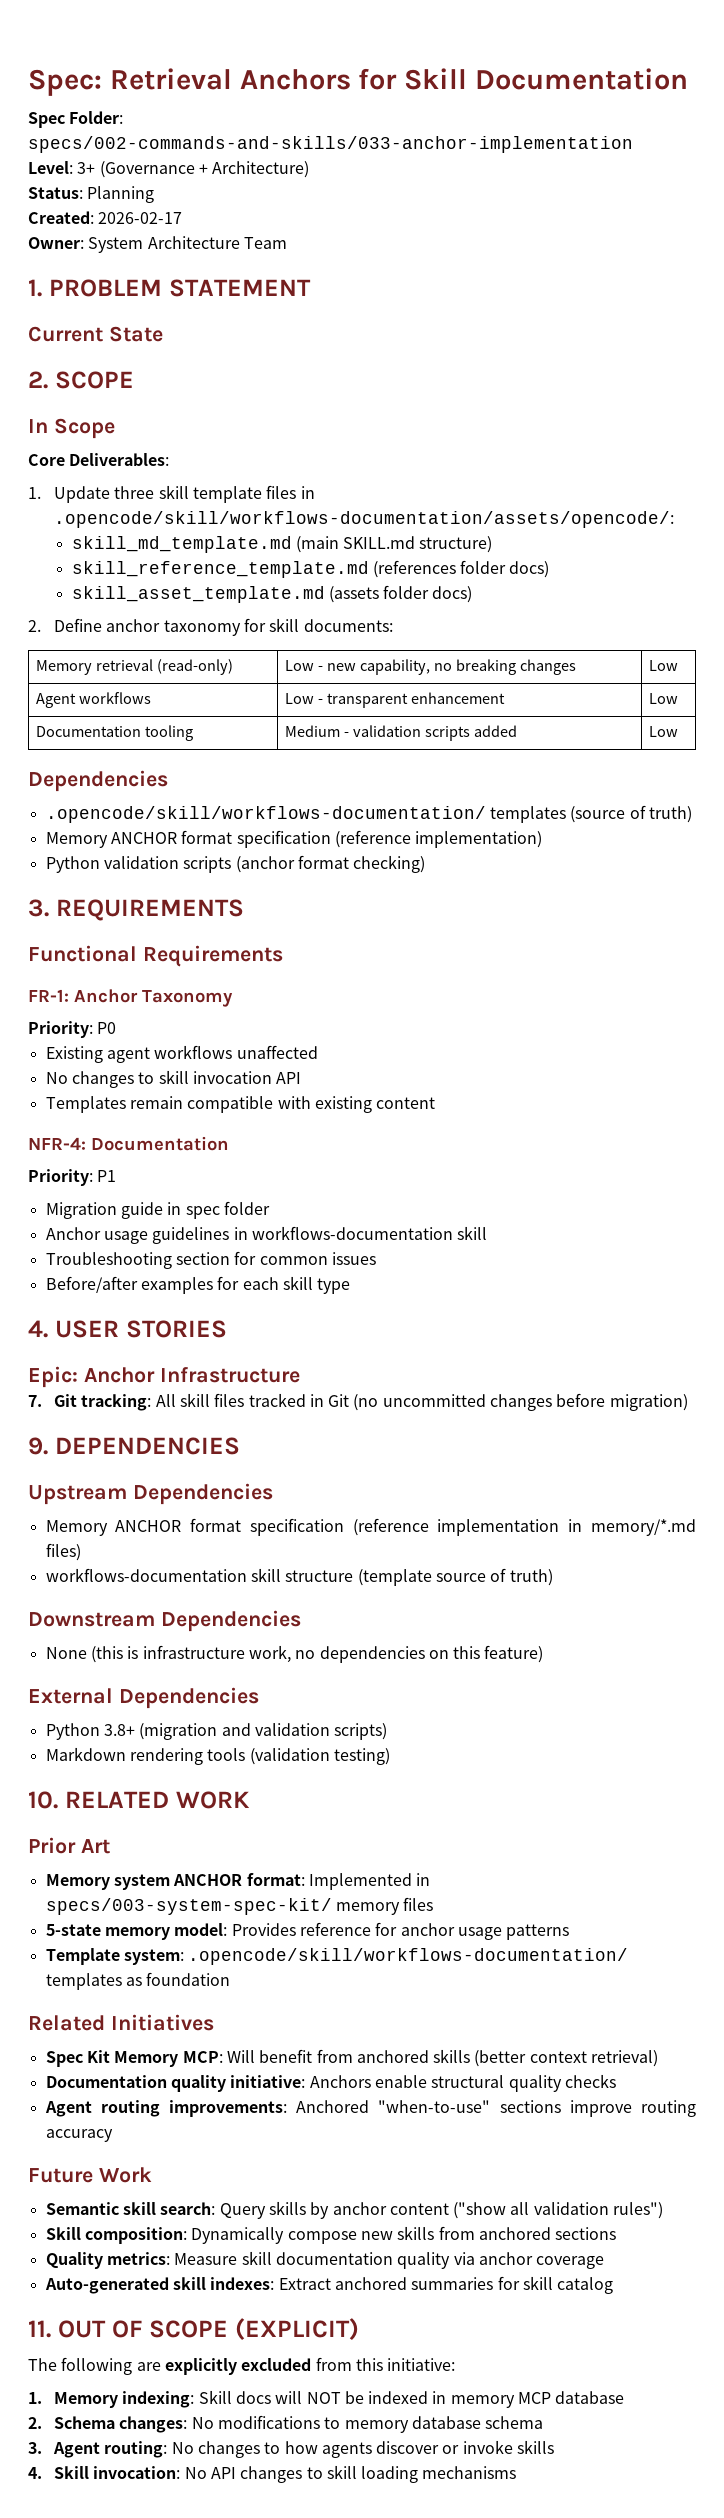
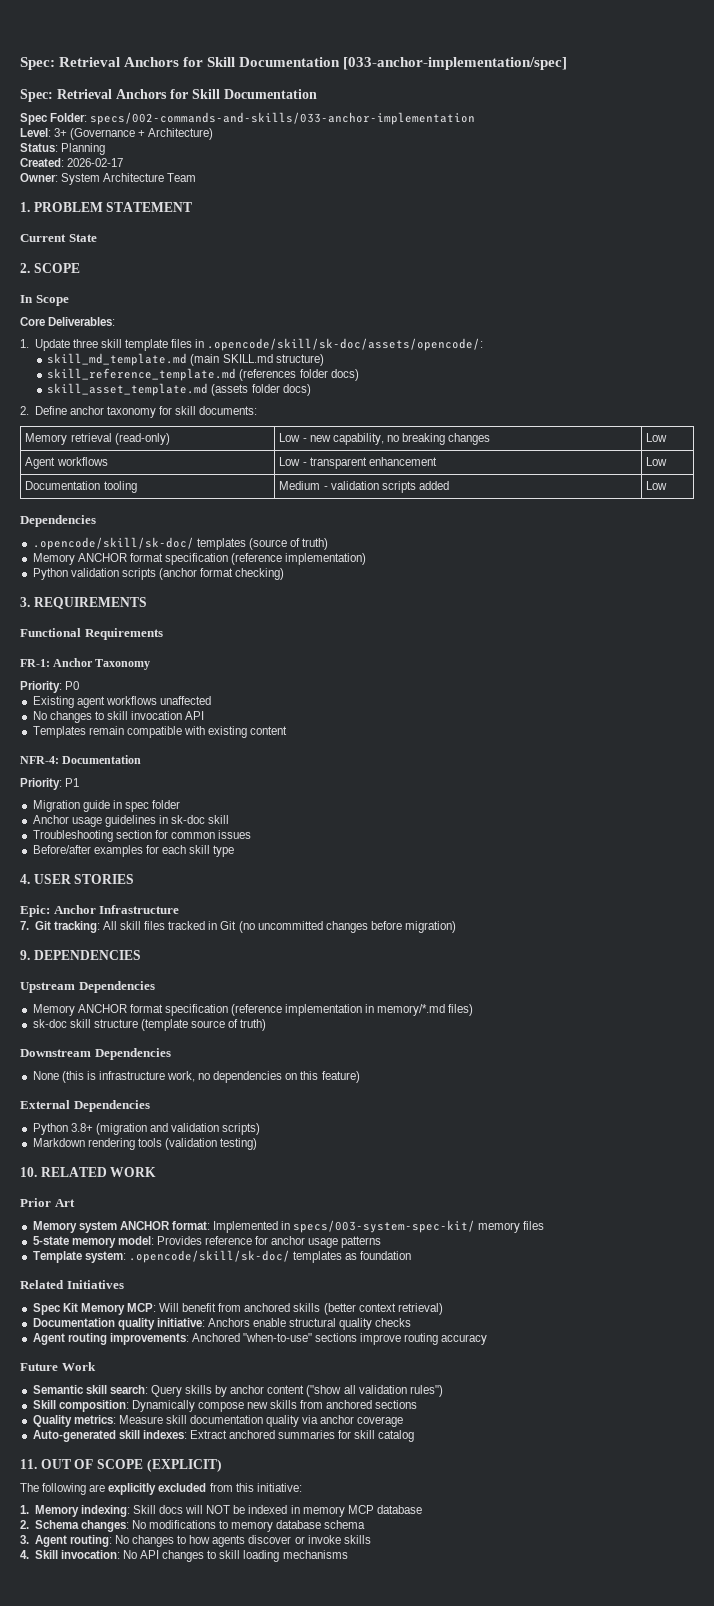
+ Spec: Retrieval Anchors for Skill Documentation [033-anchor-implementation/spec]
- 1. Update three skill template files in .opencode/skill/workflows-documentation/assets/opencode/:
+ 1. Update three skill template files in .opencode/skill/sk-doc/assets/opencode/:
- .opencode/skill/workflows-documentation/ templates (source of truth)
+ .opencode/skill/sk-doc/ templates (source of truth)
- Anchor usage guidelines in workflows-documentation skill
+ Anchor usage guidelines in sk-doc skill
- workflows-documentation skill structure (template source of truth)
+ sk-doc skill structure (template source of truth)
- Template system: .opencode/skill/workflows-documentation/ templates as foundation
+ Template system: .opencode/skill/sk-doc/ templates as foundation

